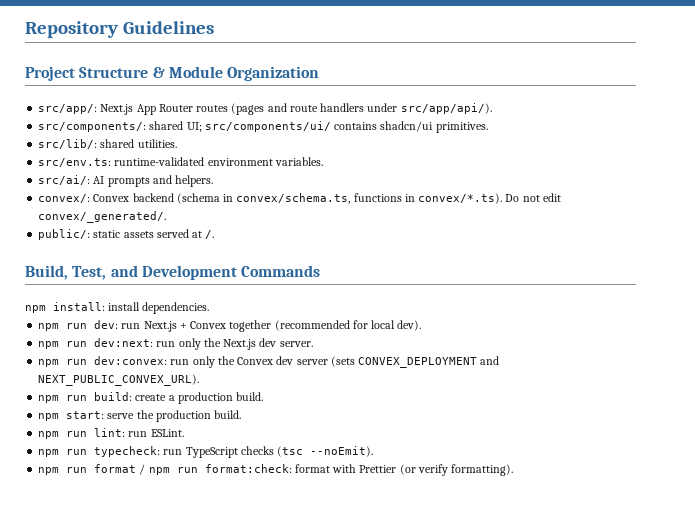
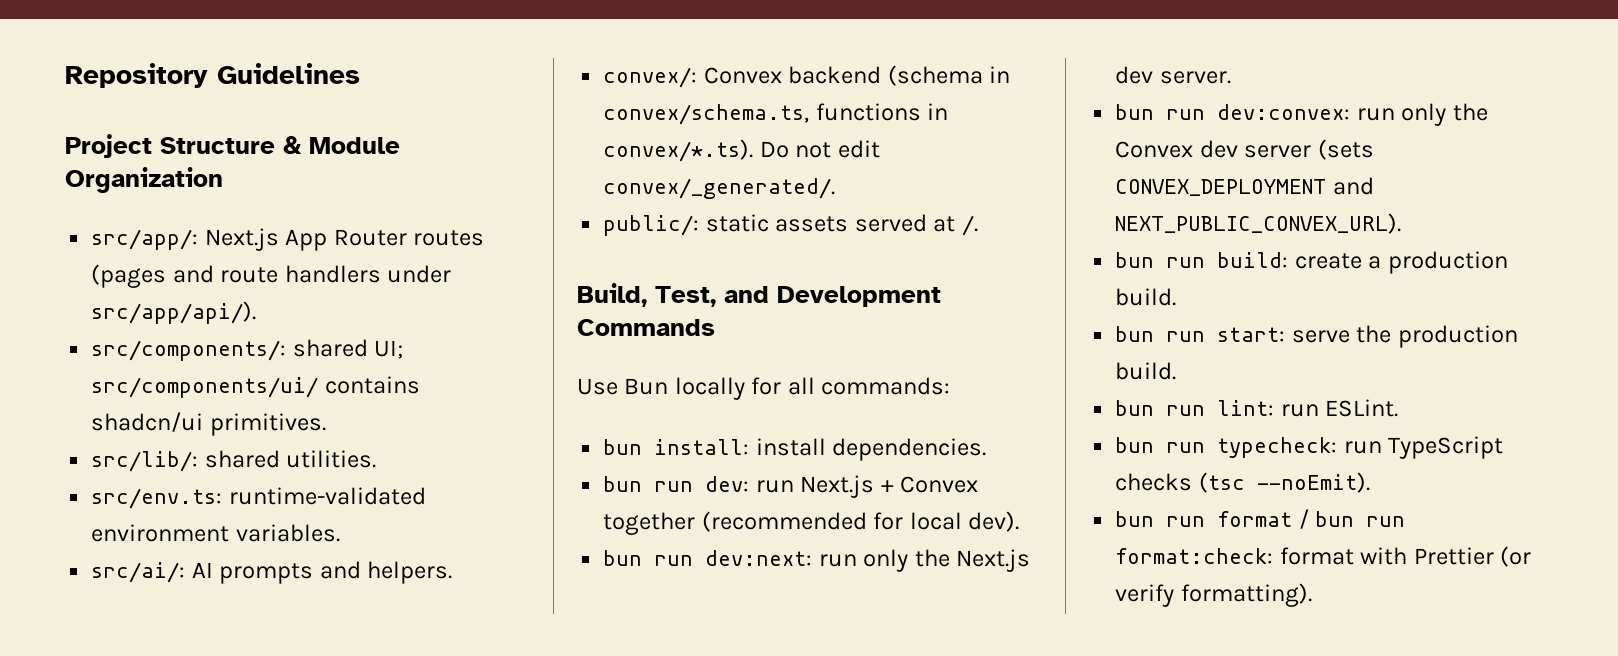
- npm install: install dependencies.
+ Use Bun locally for all commands:
+ bun install: install dependencies.
- npm run dev: run Next.js + Convex together (recommended for local dev).
+ bun run dev: run Next.js + Convex together (recommended for local dev).
- npm run dev:next: run only the Next.js dev server.
+ bun run dev:next: run only the Next.js dev server.
- npm run dev:convex: run only the Convex dev server (sets CONVEX_DEPLOYMENT and NEXT_PUBLIC_CONVEX_URL).
+ bun run dev:convex: run only the Convex dev server (sets CONVEX_DEPLOYMENT and NEXT_PUBLIC_CONVEX_URL).
- npm run build: create a production build.
+ bun run build: create a production build.
- npm start: serve the production build.
+ bun run start: serve the production build.
- npm run lint: run ESLint.
+ bun run lint: run ESLint.
- npm run typecheck: run TypeScript checks (tsc --noEmit).
+ bun run typecheck: run TypeScript checks (tsc --noEmit).
- npm run format / npm run format:check: format with Prettier (or verify formatting).
+ bun run format / bun run format:check: format with Prettier (or verify formatting).

